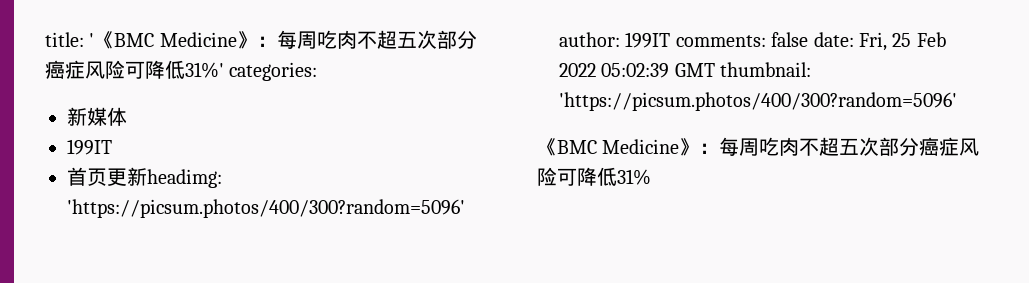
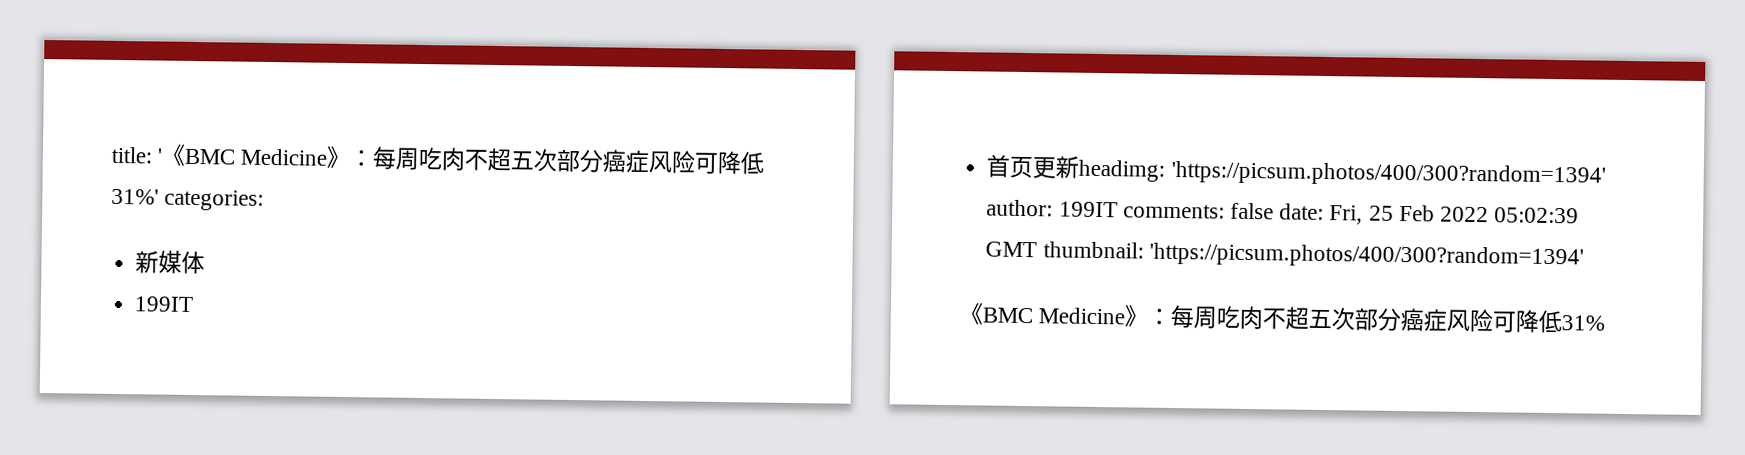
- 首页更新headimg: 'https://picsum.photos/400/300?random=5096' author: 199IT comments: false date: Fri, 25 Feb 2022 05:02:39 GMT thumbnail: 'https://picsum.photos/400/300?random=5096'
+ 首页更新headimg: 'https://picsum.photos/400/300?random=1394' author: 199IT comments: false date: Fri, 25 Feb 2022 05:02:39 GMT thumbnail: 'https://picsum.photos/400/300?random=1394'

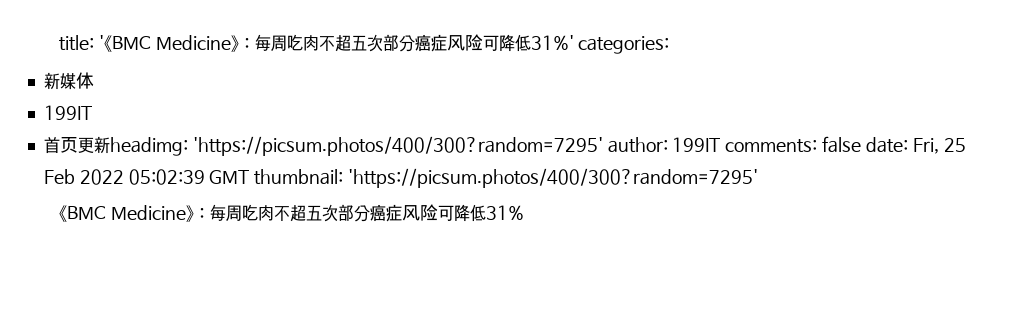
- 首页更新headimg: 'https://picsum.photos/400/300?random=1394' author: 199IT comments: false date: Fri, 25 Feb 2022 05:02:39 GMT thumbnail: 'https://picsum.photos/400/300?random=1394'
+ 首页更新headimg: 'https://picsum.photos/400/300?random=7295' author: 199IT comments: false date: Fri, 25 Feb 2022 05:02:39 GMT thumbnail: 'https://picsum.photos/400/300?random=7295'

